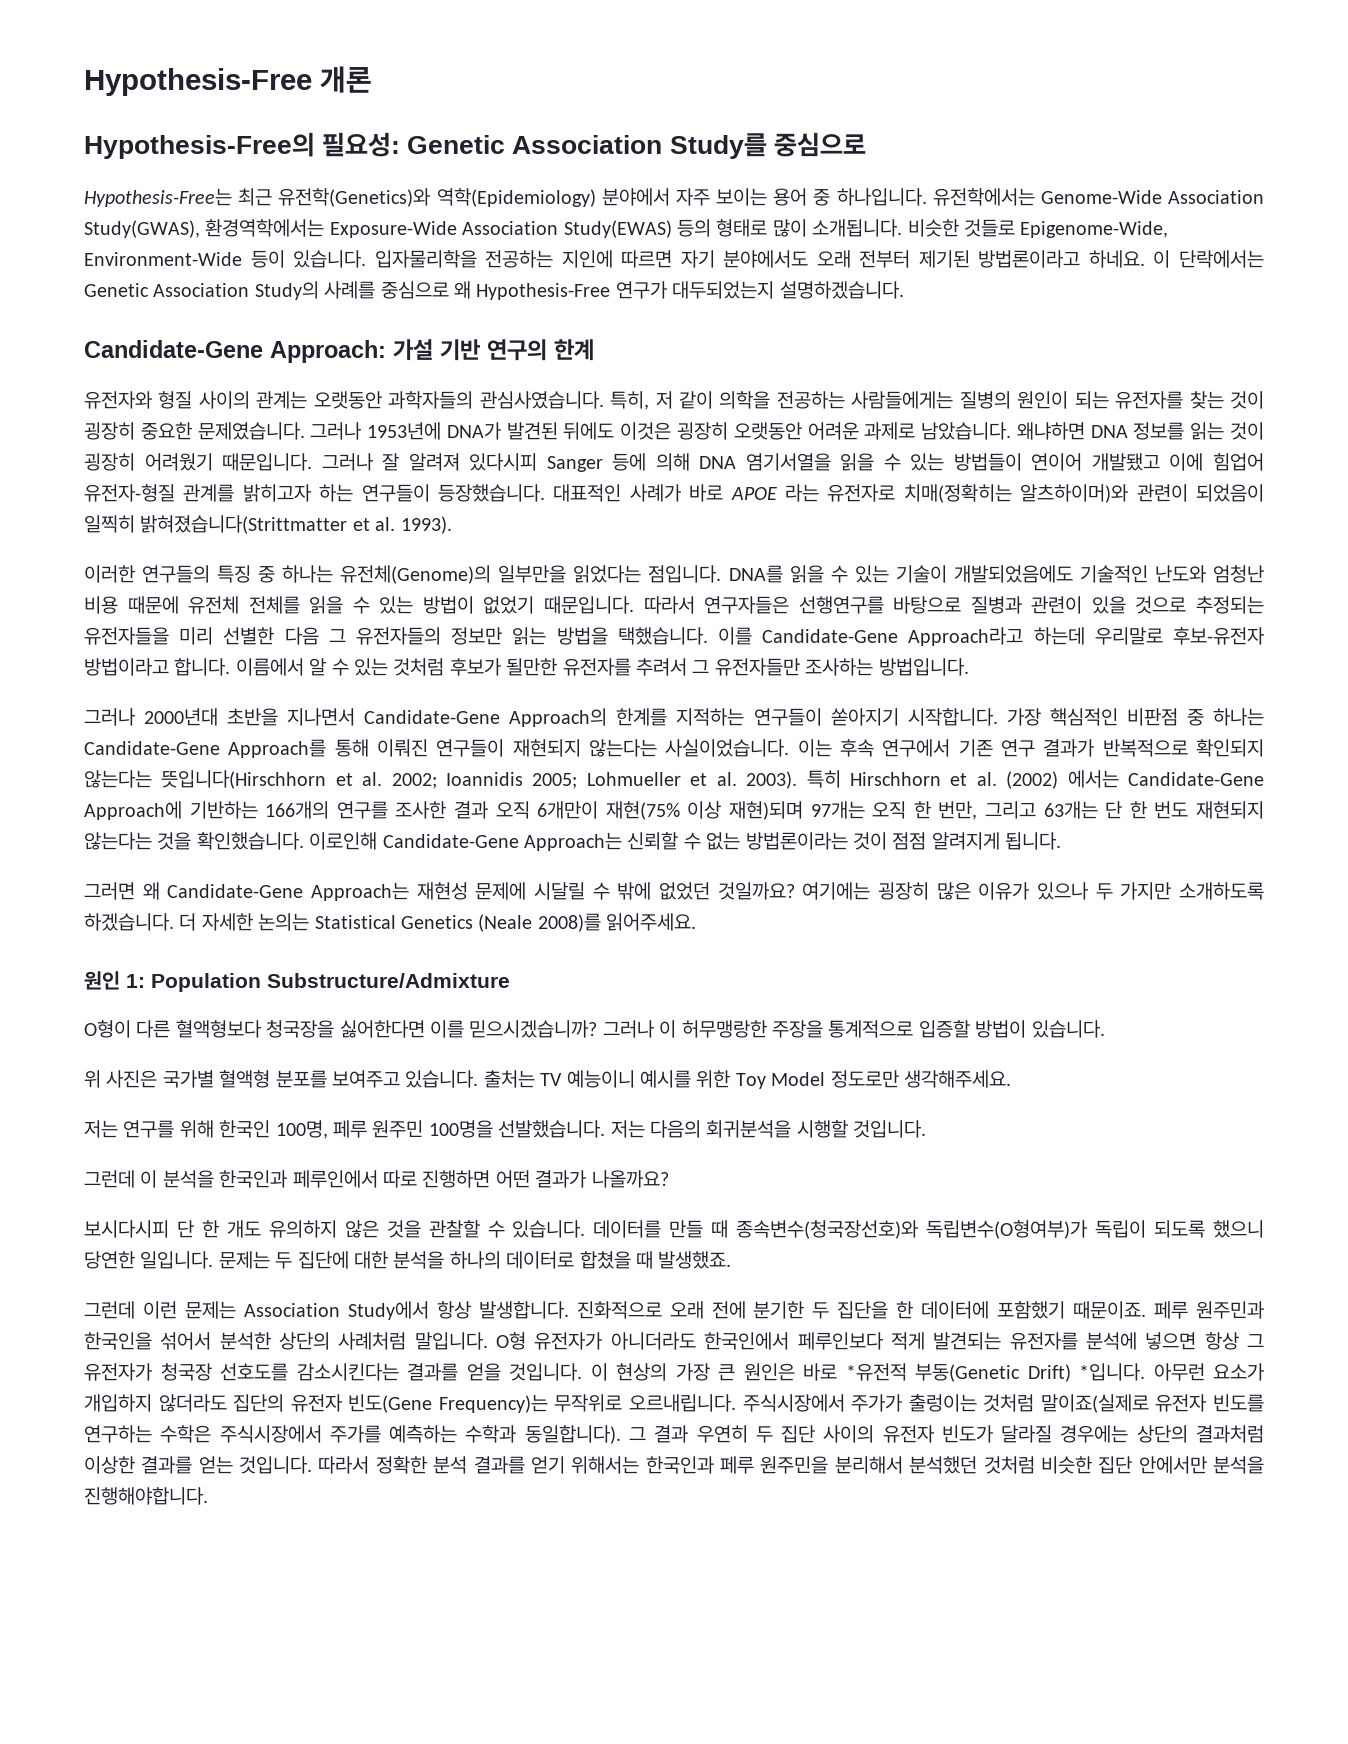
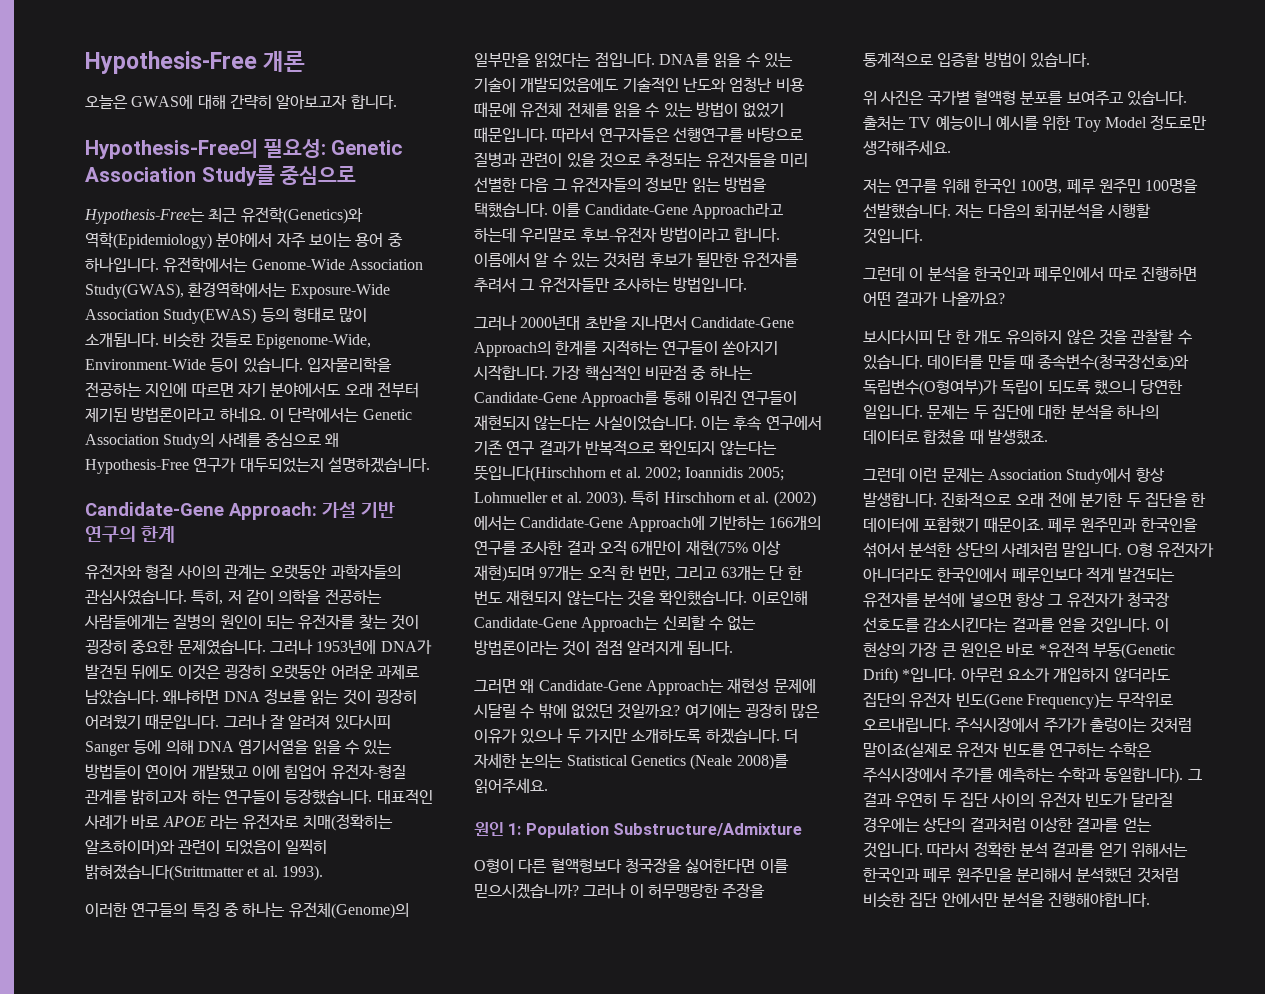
+ 오늘은 GWAS에 대해 간략히 알아보고자 합니다.

